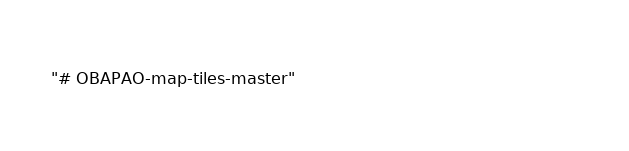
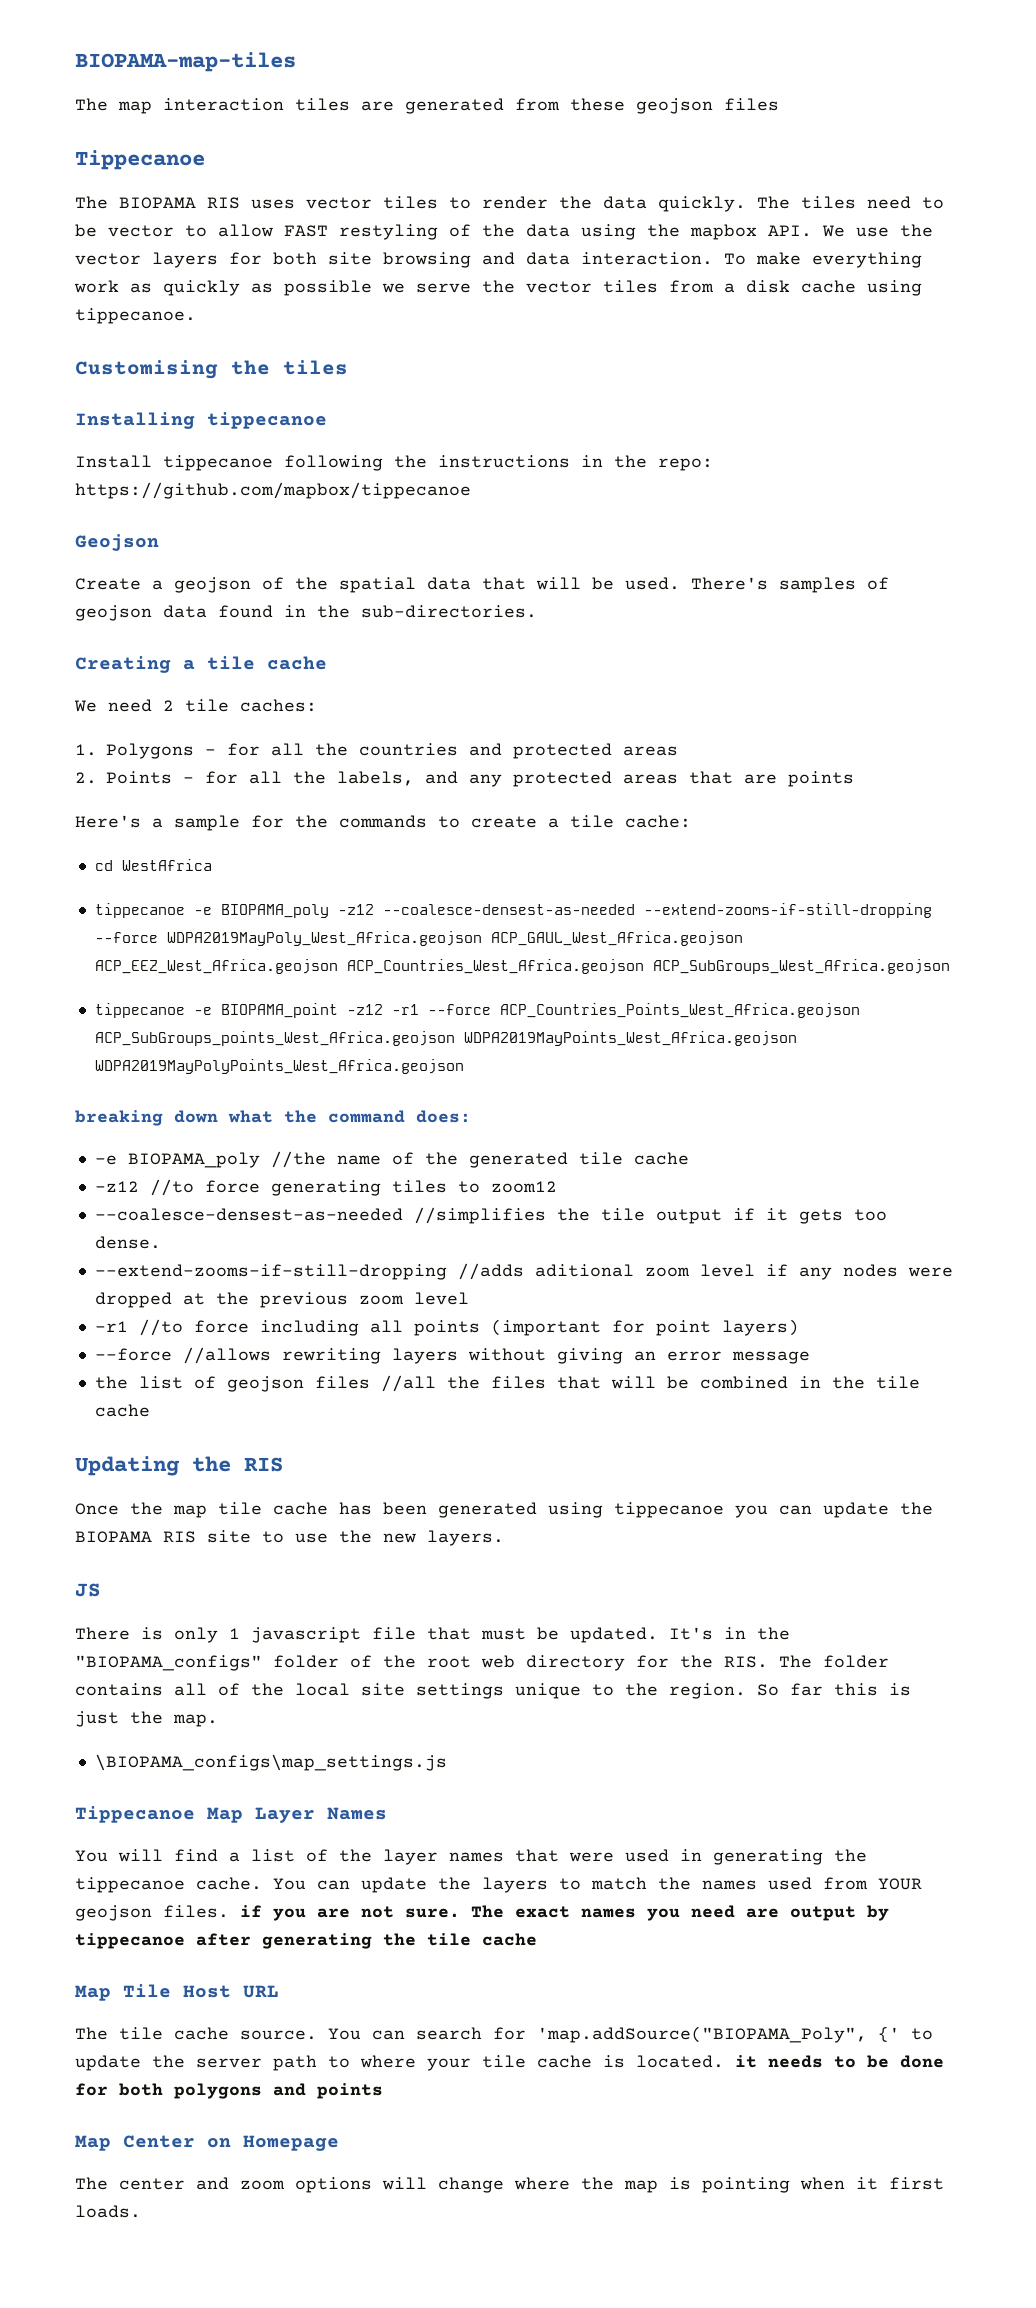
- "# OBAPAO-map-tiles-master"
+ BIOPAMA-map-tiles
+ The map interaction tiles are generated from these geojson files
+ Tippecanoe
+ The BIOPAMA RIS uses vector tiles to render the data quickly. The tiles need to be vector to allow FAST restyling of the data using the mapbox API. We use the vector layers for both site browsing and data interaction. To make everything work as quickly as possible we serve the vector tiles from a disk cache using tippecanoe.
+ Customising the tiles
+ Installing tippecanoe
+ Install tippecanoe following the instructions in the repo: https://github.com/mapbox/tippecanoe
+ Geojson
+ Create a geojson of the spatial data that will be used. There's samples of geojson data found in the sub-directories.
+ Creating a tile cache
+ We need 2 tile caches:
+ 1. Polygons - for all the countries and protected areas
+ 2. Points - for all the labels, and any protected areas that are points
+ Here's a sample for the commands to create a tile cache:
+ cd WestAfrica
+ tippecanoe -e BIOPAMA_poly -z12 --coalesce-densest-as-needed --extend-zooms-if-still-dropping --force WDPA2019MayPoly_West_Africa.geojson ACP_GAUL_West_Africa.geojson ACP_EEZ_West_Africa.geojson ACP_Countries_West_Africa.geojson ACP_SubGroups_West_Africa.geojson
+ tippecanoe -e BIOPAMA_point -z12 -r1 --force ACP_Countries_Points_West_Africa.geojson ACP_SubGroups_points_West_Africa.geojson WDPA2019MayPoints_West_Africa.geojson WDPA2019MayPolyPoints_West_Africa.geojson
+ breaking down what the command does:
+ -e BIOPAMA_poly //the name of the generated tile cache
+ -z12 //to force generating tiles to zoom12
+ --coalesce-densest-as-needed //simplifies the tile output if it gets too dense.
+ --extend-zooms-if-still-dropping //adds aditional zoom level if any nodes were dropped at the previous zoom level
+ -r1 //to force including all points (important for point layers)
+ --force //allows rewriting layers without giving an error message
+ the list of geojson files //all the files that will be combined in the tile cache
+ Updating the RIS
+ Once the map tile cache has been generated using tippecanoe you can update the BIOPAMA RIS site to use the new layers.
+ JS
+ There is only 1 javascript file that must be updated. It's in the "BIOPAMA_configs" folder of the root web directory for the RIS. The folder contains all of the local site settings unique to the region. So far this is just the map.
+ \BIOPAMA_configs\map_settings.js
+ Tippecanoe Map Layer Names
+ You will find a list of the layer names that were used in generating the tippecanoe cache. You can update the layers to match the names used from YOUR geojson files. if you are not sure. The exact names you need are output by tippecanoe after generating the tile cache
+ Map Tile Host URL
+ The tile cache source. You can search for 'map.addSource("BIOPAMA_Poly", {' to update the server path to where your tile cache is located. it needs to be done for both polygons and points
+ Map Center on Homepage
+ The center and zoom options will change where the map is pointing when it first loads.

